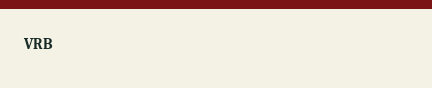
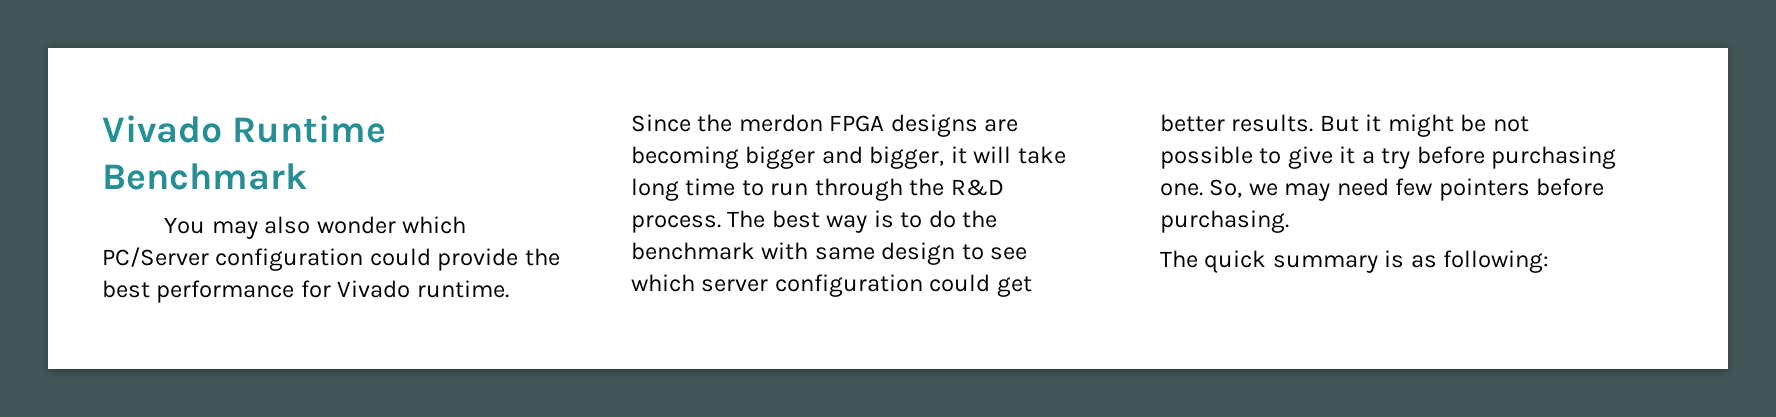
- VRB
+ Vivado Runtime Benchmark
+ You may also wonder which PC/Server configuration could provide the best performance for Vivado runtime. Since the merdon FPGA designs are becoming bigger and bigger, it will take long time to run through the R&D process. The best way is to do the benchmark with same design to see which server configuration could get better results. But it might be not possible to give it a try before purchasing one. So, we may need few pointers before purchasing.
+ The quick summary is as following:

